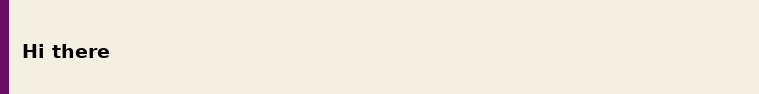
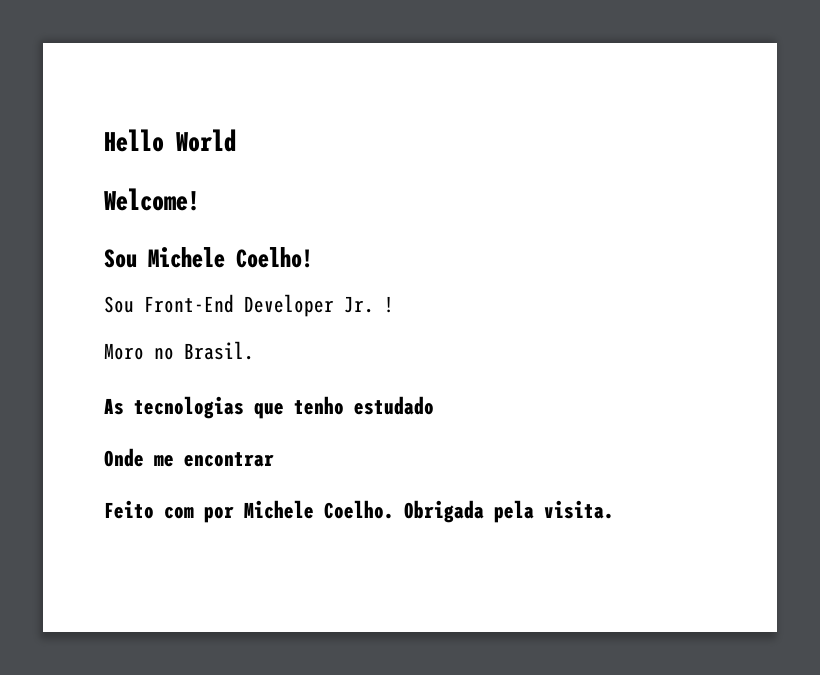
- Hi there
+ Hello World
+ Welcome!
+ Sou Michele Coelho!
+ Sou Front-End Developer Jr. !
+ Moro no Brasil.
+ As tecnologias que tenho estudado
+ Onde me encontrar
+ Feito com por Michele Coelho. Obrigada pela visita.

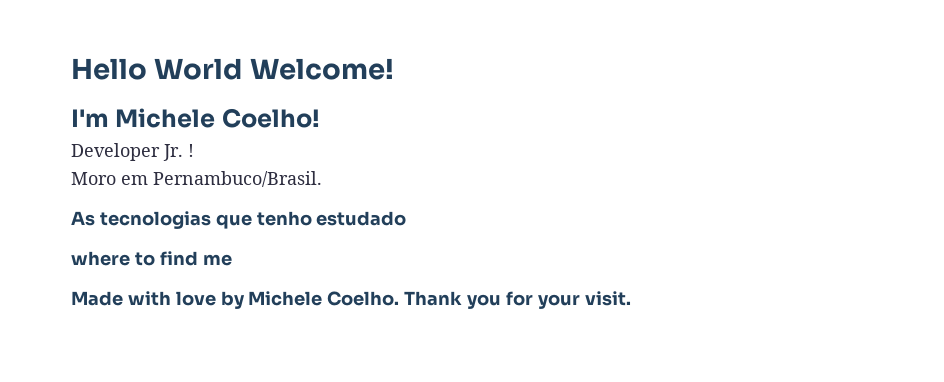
- Hello World
- Welcome!
+ Hello World Welcome!
- Sou Michele Coelho!
+ I'm Michele Coelho!
- Sou Front-End Developer Jr. !
+ Developer Jr. !
- Moro no Brasil.
+ Moro em Pernambuco/Brasil.
- Onde me encontrar
- Feito com por Michele Coelho. Obrigada pela visita.
+ where to find me
+ Made with love by Michele Coelho. Thank you for your visit.

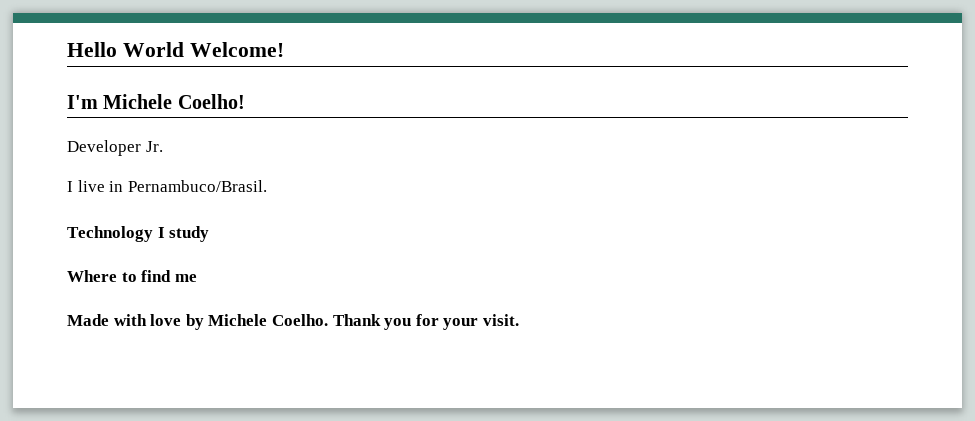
- Developer Jr. !
- Moro em Pernambuco/Brasil.
- As tecnologias que tenho estudado
- where to find me
+ Developer Jr.
+ I live in Pernambuco/Brasil.
+ Technology I study
+ Where to find me

